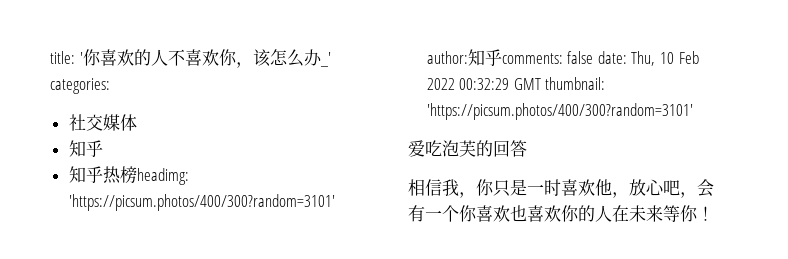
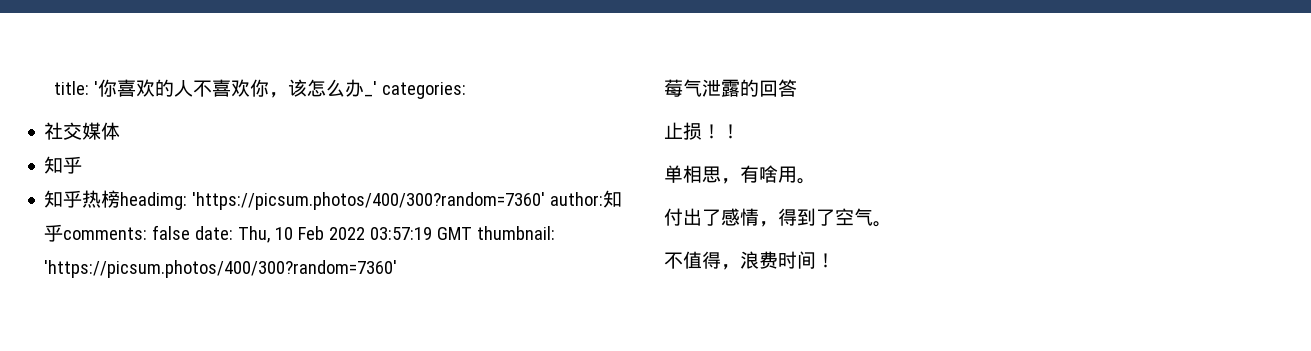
- 知乎热榜headimg: 'https://picsum.photos/400/300?random=3101' author:知乎comments: false date: Thu, 10 Feb 2022 00:32:29 GMT thumbnail: 'https://picsum.photos/400/300?random=3101'
- 爱吃泡芙的回答
+ 知乎热榜headimg: 'https://picsum.photos/400/300?random=7360' author:知乎comments: false date: Thu, 10 Feb 2022 03:57:19 GMT thumbnail: 'https://picsum.photos/400/300?random=7360'
+ 莓气泄露的回答
- 相信我，你只是一时喜欢他，放心吧，会有一个你喜欢也喜欢你的人在未来等你！
+ 止损！！
+ 单相思，有啥用。
+ 付出了感情，得到了空气。
+ 不值得，浪费时间！

